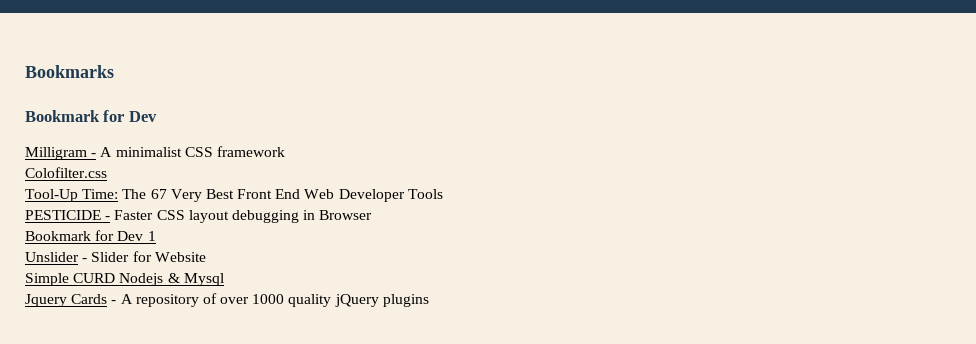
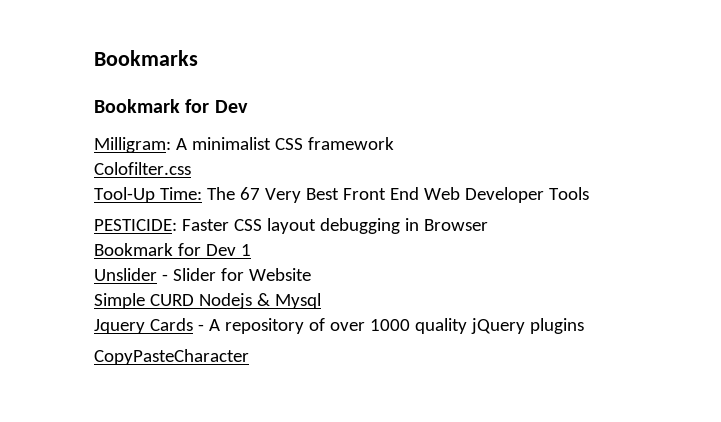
- Milligram - A minimalist CSS framework
+ Milligram: A minimalist CSS framework
- PESTICIDE - Faster CSS layout debugging in Browser
+ PESTICIDE: Faster CSS layout debugging in Browser
+ CopyPasteCharacter

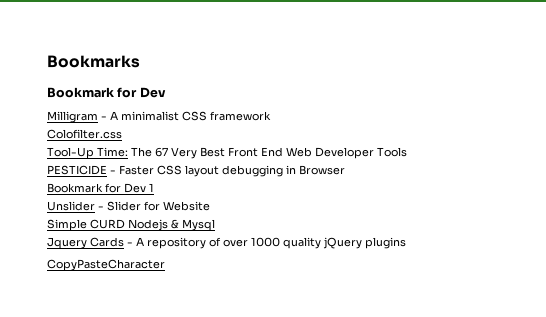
- Milligram: A minimalist CSS framework
+ Milligram - A minimalist CSS framework
- PESTICIDE: Faster CSS layout debugging in Browser
+ PESTICIDE - Faster CSS layout debugging in Browser

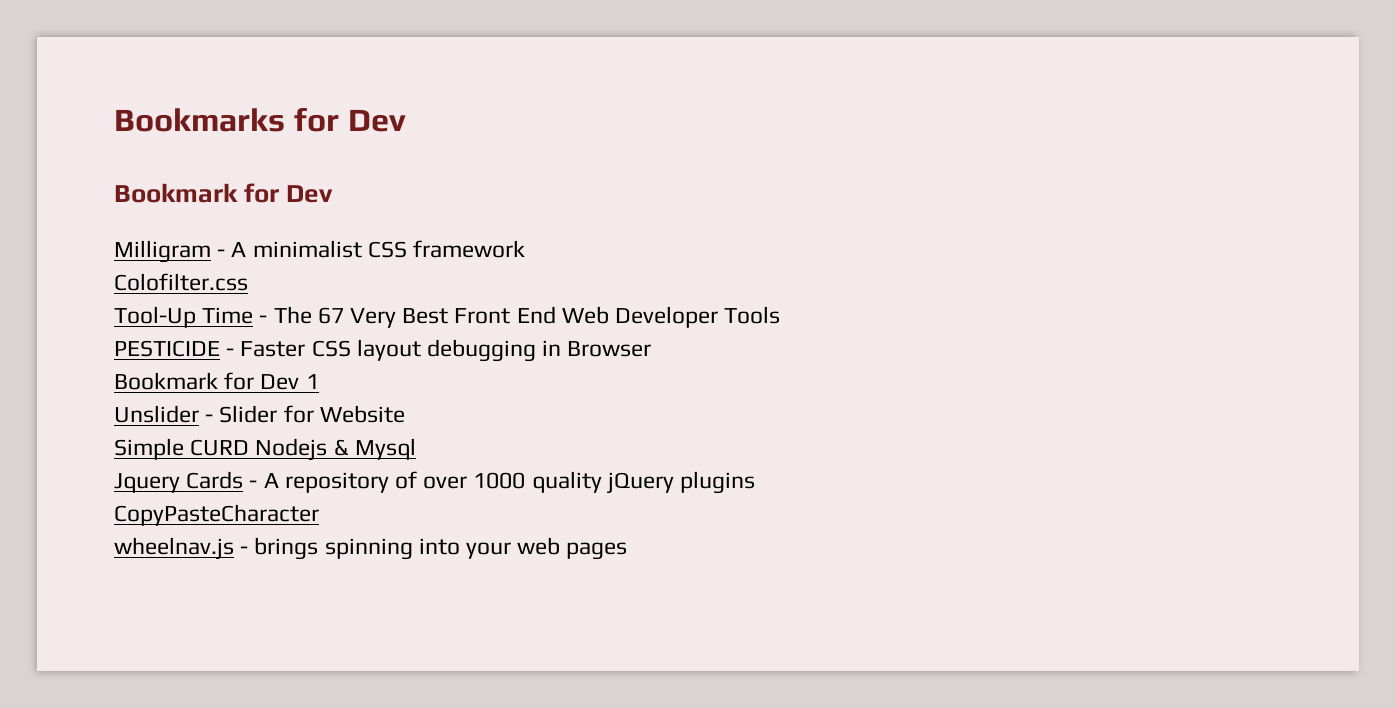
- Bookmarks
+ Bookmarks for Dev
- Tool-Up Time: The 67 Very Best Front End Web Developer Tools
+ Tool-Up Time - The 67 Very Best Front End Web Developer Tools
+ wheelnav.js - brings spinning into your web pages

